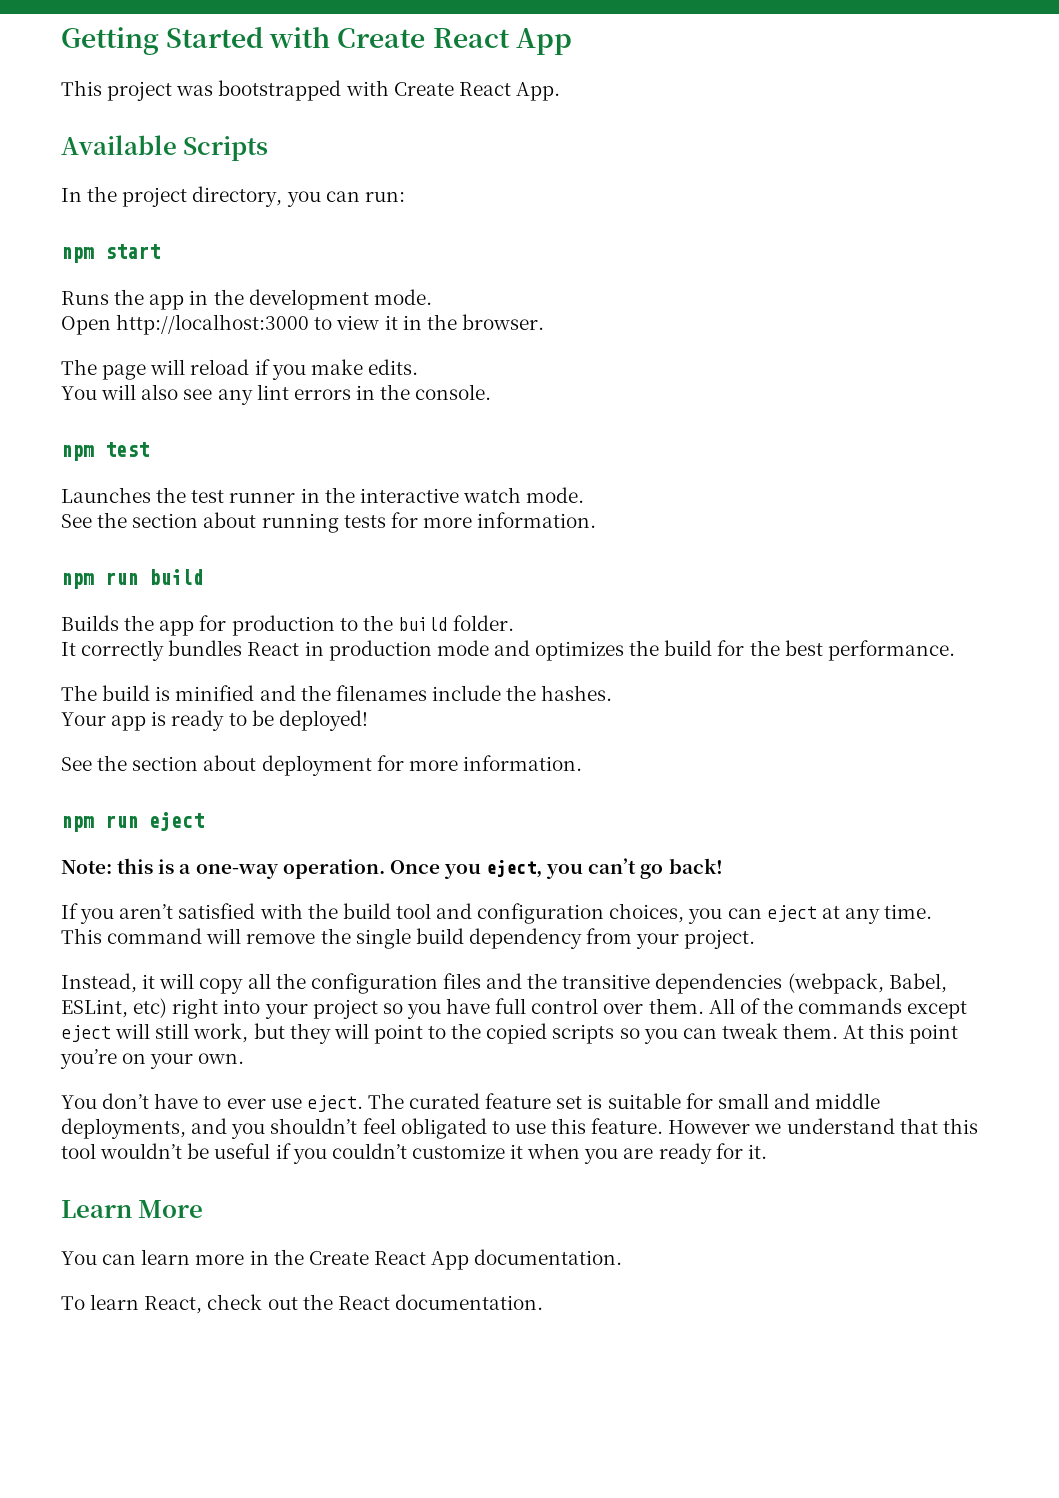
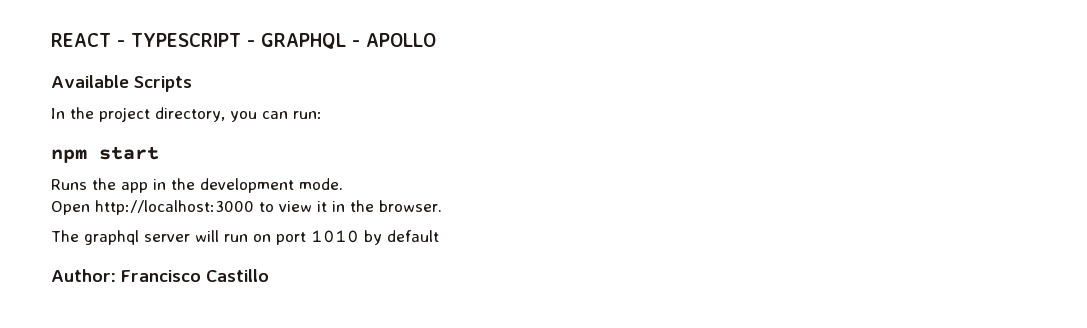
- Getting Started with Create React App
- This project was bootstrapped with Create React App.
+ REACT - TYPESCRIPT - GRAPHQL - APOLLO
- The page will reload if you make edits.
- You will also see any lint errors in the console.
- npm test
- Launches the test runner in the interactive watch mode.
- See the section about running tests for more information.
- npm run build
- Builds the app for production to the build folder.
- It correctly bundles React in production mode and optimizes the build for the best performance.
- The build is minified and the filenames include the hashes.
- Your app is ready to be deployed!
- See the section about deployment for more information.
- npm run eject
- Note: this is a one-way operation. Once you eject, you can’t go back!
- If you aren’t satisfied with the build tool and configuration choices, you can eject at any time. This command will remove the single build dependency from your project.
- Instead, it will copy all the configuration files and the transitive dependencies (webpack, Babel, ESLint, etc) right into your project so you have full control over them. All of the commands except eject will still work, but they will point to the copied scripts so you can tweak them. At this point you’re on your own.
- You don’t have to ever use eject. The curated feature set is suitable for small and middle deployments, and you shouldn’t feel obligated to use this feature. However we understand that this tool wouldn’t be useful if you couldn’t customize it when you are ready for it.
- Learn More
- You can learn more in the Create React App documentation.
- To learn React, check out the React documentation.
+ The graphql server will run on port 1010 by default
+ Author: Francisco Castillo

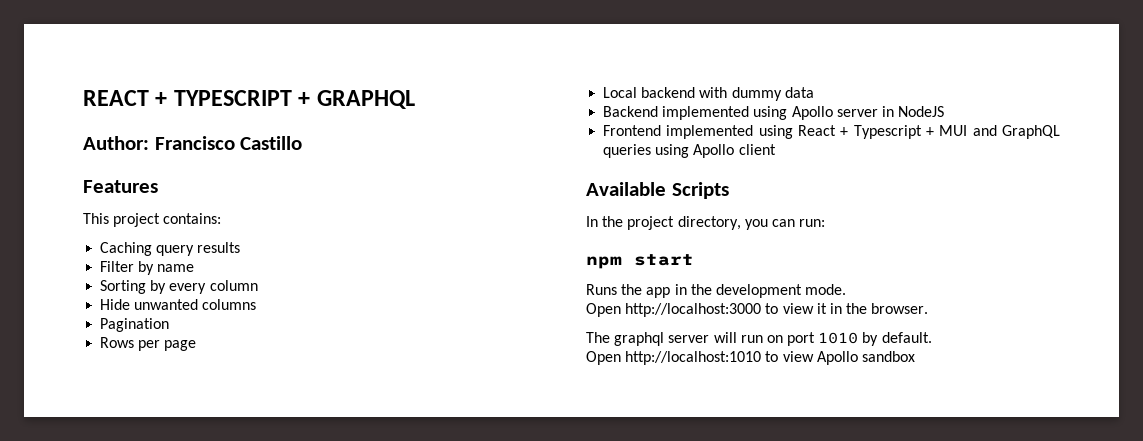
- REACT - TYPESCRIPT - GRAPHQL - APOLLO
+ REACT + TYPESCRIPT + GRAPHQL
+ Author: Francisco Castillo
+ Features
+ This project contains:
+ Caching query results
+ Filter by name
+ Sorting by every column
+ Hide unwanted columns
+ Pagination
+ Rows per page
+ Local backend with dummy data
+ Backend implemented using Apollo server in NodeJS
+ Frontend implemented using React + Typescript + MUI and GraphQL queries using Apollo client
- The graphql server will run on port 1010 by default
- Author: Francisco Castillo
+ The graphql server will run on port 1010 by default.
+ Open http://localhost:1010 to view Apollo sandbox

